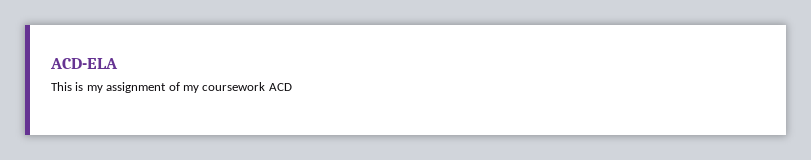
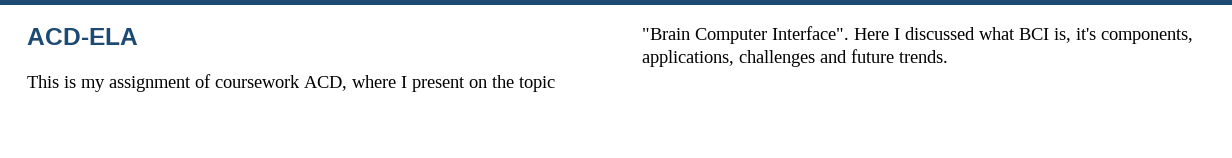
- This is my assignment of my coursework ACD
+ This is my assignment of coursework ACD, where I present on the topic "Brain Computer Interface". Here I discussed what BCI is, it's components, applications, challenges and future trends.

